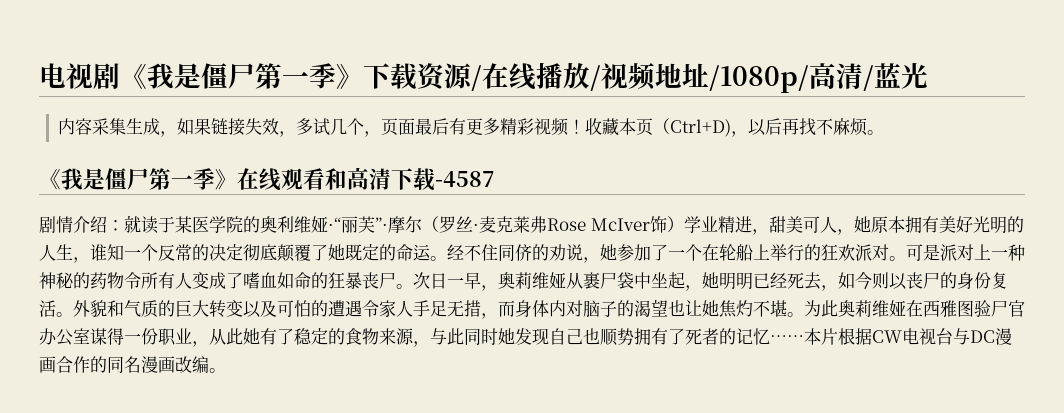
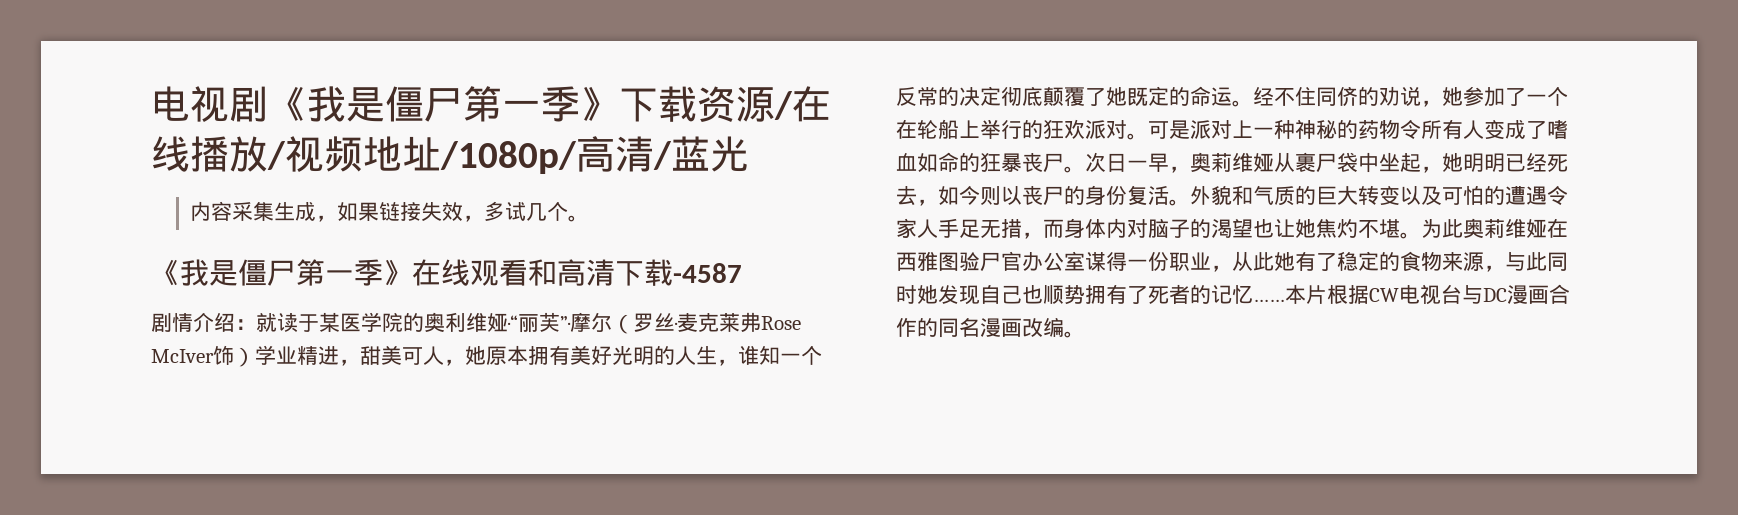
- 内容采集生成，如果链接失效，多试几个，页面最后有更多精彩视频！收藏本页（Ctrl+D)，以后再找不麻烦。
+ 内容采集生成，如果链接失效，多试几个。

